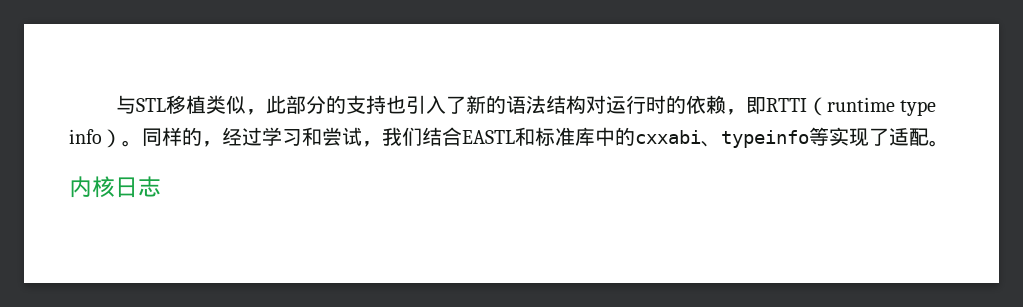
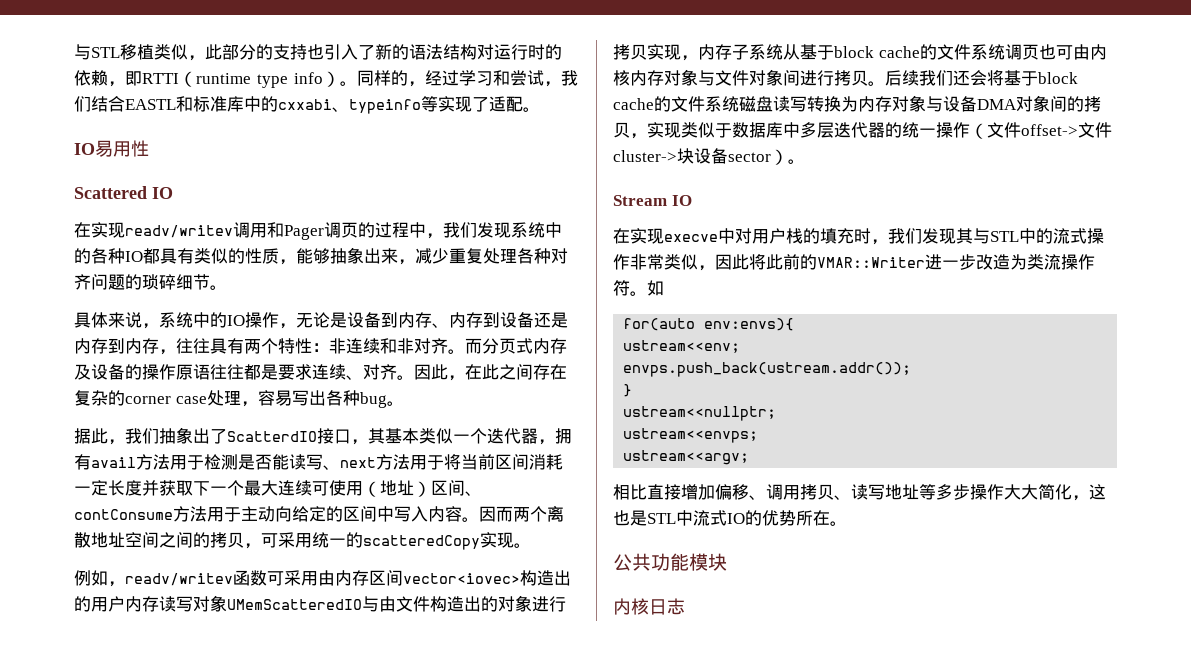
+ IO易用性
+ Scattered IO
+ 在实现readv/writev调用和Pager调页的过程中，我们发现系统中的各种IO都具有类似的性质，能够抽象出来，减少重复处理各种对齐问题的琐碎细节。
+ 具体来说，系统中的IO操作，无论是设备到内存、内存到设备还是内存到内存，往往具有两个特性：非连续和非对齐。而分页式内存及设备的操作原语往往都是要求连续、对齐。因此，在此之间存在复杂的corner case处理，容易写出各种bug。
+ 据此，我们抽象出了ScatterdIO接口，其基本类似一个迭代器，拥有avail方法用于检测是否能读写、next方法用于将当前区间消耗一定长度并获取下一个最大连续可使用（地址）区间、contConsume方法用于主动向给定的区间中写入内容。因而两个离散地址空间之间的拷贝，可采用统一的scatteredCopy实现。
+ 例如，readv/writev函数可采用由内存区间vector<iovec>构造出的用户内存读写对象UMemScatteredIO与由文件构造出的对象进行拷贝实现，内存子系统从基于block cache的文件系统调页也可由内核内存对象与文件对象间进行拷贝。后续我们还会将基于block cache的文件系统磁盘读写转换为内存对象与设备DMA对象间的拷贝，实现类似于数据库中多层迭代器的统一操作（文件offset->文件cluster->块设备sector）。
+ Stream IO
+ 在实现execve中对用户栈的填充时，我们发现其与STL中的流式操作非常类似，因此将此前的VMAR::Writer进一步改造为类流操作符。如
+ for(auto env:envs){
+ ustream<<env;
+ envps.push_back(ustream.addr());
+ }
+ ustream<<nullptr;
+ ustream<<envps;
+ ustream<<argv;
+ 相比直接增加偏移、调用拷贝、读写地址等多步操作大大简化，这也是STL中流式IO的优势所在。
+ 公共功能模块

